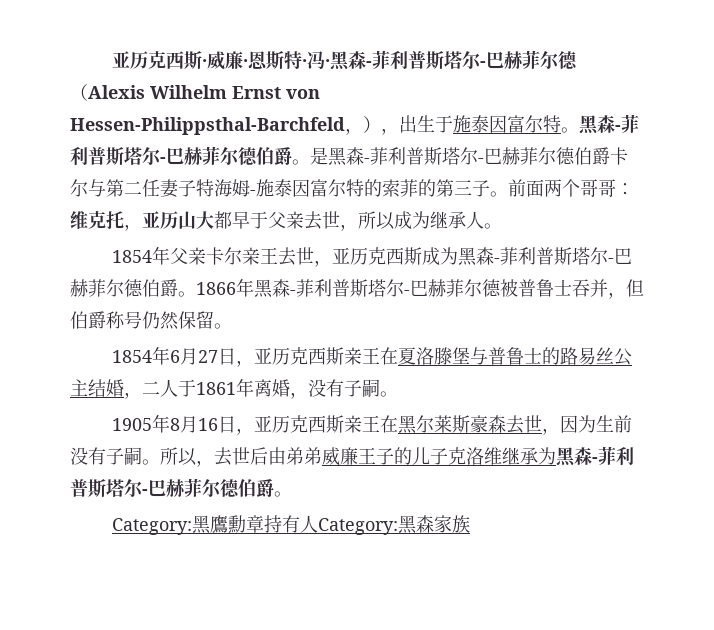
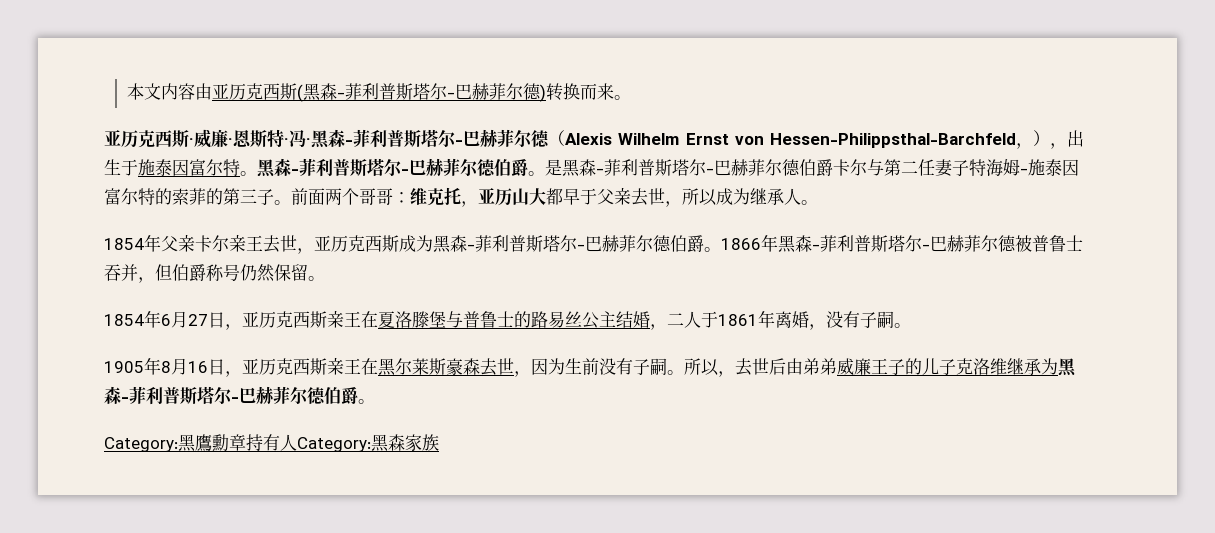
+ 本文内容由亚历克西斯(黑森-菲利普斯塔尔-巴赫菲尔德)转换而来。

